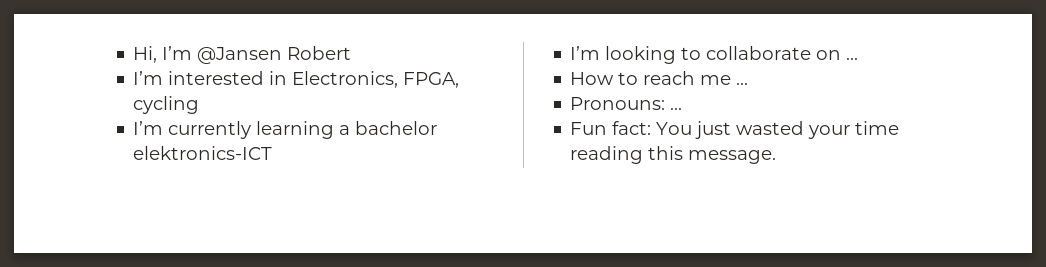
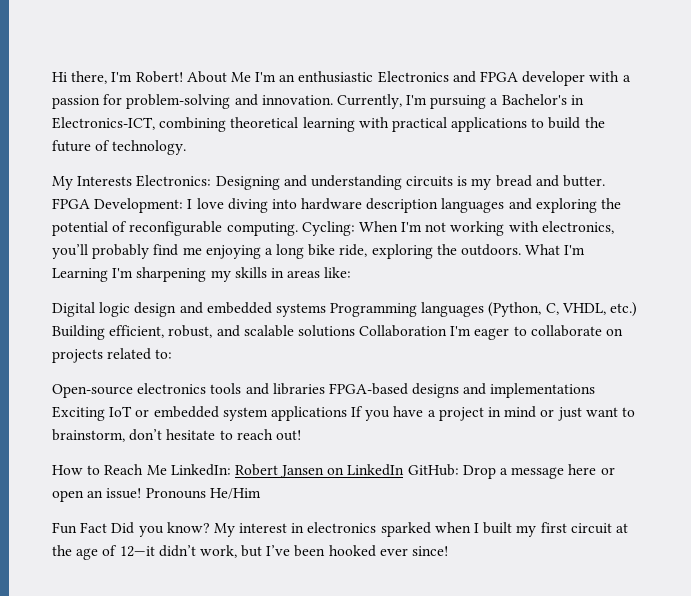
- Hi, I’m @Jansen Robert
- I’m interested in Electronics, FPGA, cycling
- I’m currently learning a bachelor elektronics-ICT
- I’m looking to collaborate on ...
- How to reach me ...
- Pronouns: ...
- Fun fact: You just wasted your time reading this message.
+ Hi there, I'm Robert! About Me I'm an enthusiastic Electronics and FPGA developer with a passion for problem-solving and innovation. Currently, I'm pursuing a Bachelor's in Electronics-ICT, combining theoretical learning with practical applications to build the future of technology.
+ My Interests Electronics: Designing and understanding circuits is my bread and butter. FPGA Development: I love diving into hardware description languages and exploring the potential of reconfigurable computing. Cycling: When I'm not working with electronics, you’ll probably find me enjoying a long bike ride, exploring the outdoors. What I'm Learning I'm sharpening my skills in areas like:
+ Digital logic design and embedded systems Programming languages (Python, C, VHDL, etc.) Building efficient, robust, and scalable solutions Collaboration I'm eager to collaborate on projects related to:
+ Open-source electronics tools and libraries FPGA-based designs and implementations Exciting IoT or embedded system applications If you have a project in mind or just want to brainstorm, don’t hesitate to reach out!
+ How to Reach Me LinkedIn: Robert Jansen on LinkedIn GitHub: Drop a message here or open an issue! Pronouns He/Him
+ Fun Fact Did you know? My interest in electronics sparked when I built my first circuit at the age of 12—it didn’t work, but I’ve been hooked ever since!

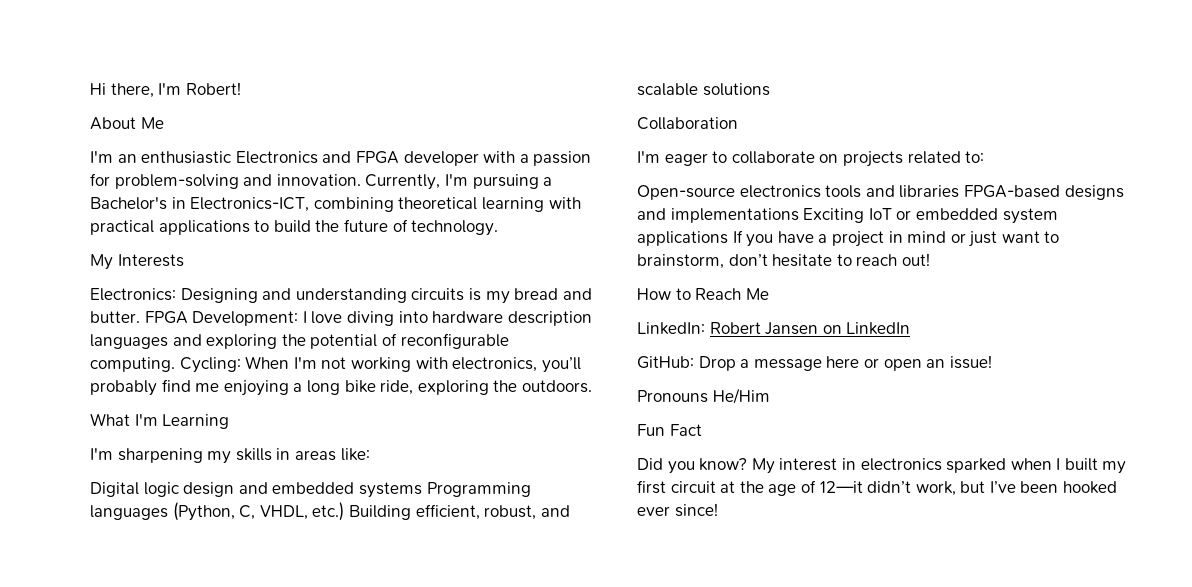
- Hi there, I'm Robert! About Me I'm an enthusiastic Electronics and FPGA developer with a passion for problem-solving and innovation.
+ Hi there, I'm Robert!
+ About Me
+ I'm an enthusiastic Electronics and FPGA developer with a passion for problem-solving and innovation.
- My Interests Electronics: Designing and understanding circuits is my bread and butter.
+ My Interests
+ Electronics: Designing and understanding circuits is my bread and butter.
- Cycling: When I'm not working with electronics, you’ll probably find me enjoying a long bike ride, exploring the outdoors. What I'm Learning I'm sharpening my skills in areas like:
+ Cycling: When I'm not working with electronics, you’ll probably find me enjoying a long bike ride, exploring the outdoors.
+ What I'm Learning
+ I'm sharpening my skills in areas like:
- Digital logic design and embedded systems Programming languages (Python, C, VHDL, etc.) Building efficient, robust, and scalable solutions Collaboration I'm eager to collaborate on projects related to:
+ Digital logic design and embedded systems Programming languages (Python, C, VHDL, etc.) Building efficient, robust, and scalable solutions
+ Collaboration
+ I'm eager to collaborate on projects related to:
- How to Reach Me LinkedIn: Robert Jansen on LinkedIn GitHub: Drop a message here or open an issue! Pronouns He/Him
+ How to Reach Me
+ LinkedIn: Robert Jansen on LinkedIn
+ GitHub: Drop a message here or open an issue!
+ Pronouns He/Him
- Fun Fact Did you know?
+ Fun Fact
+ Did you know?

